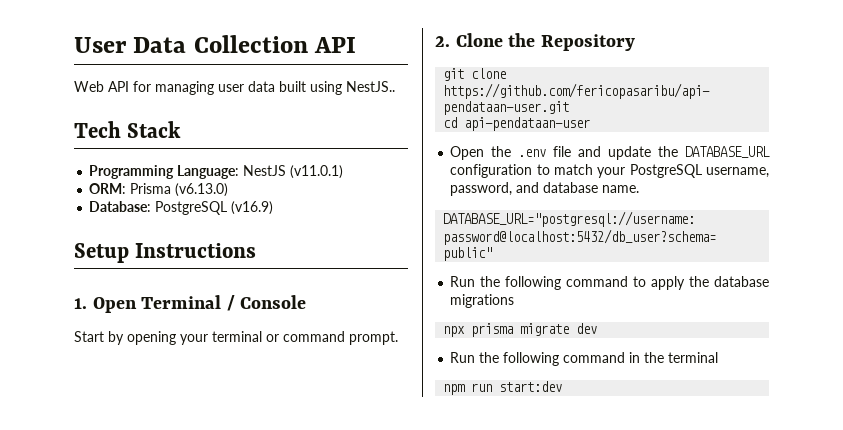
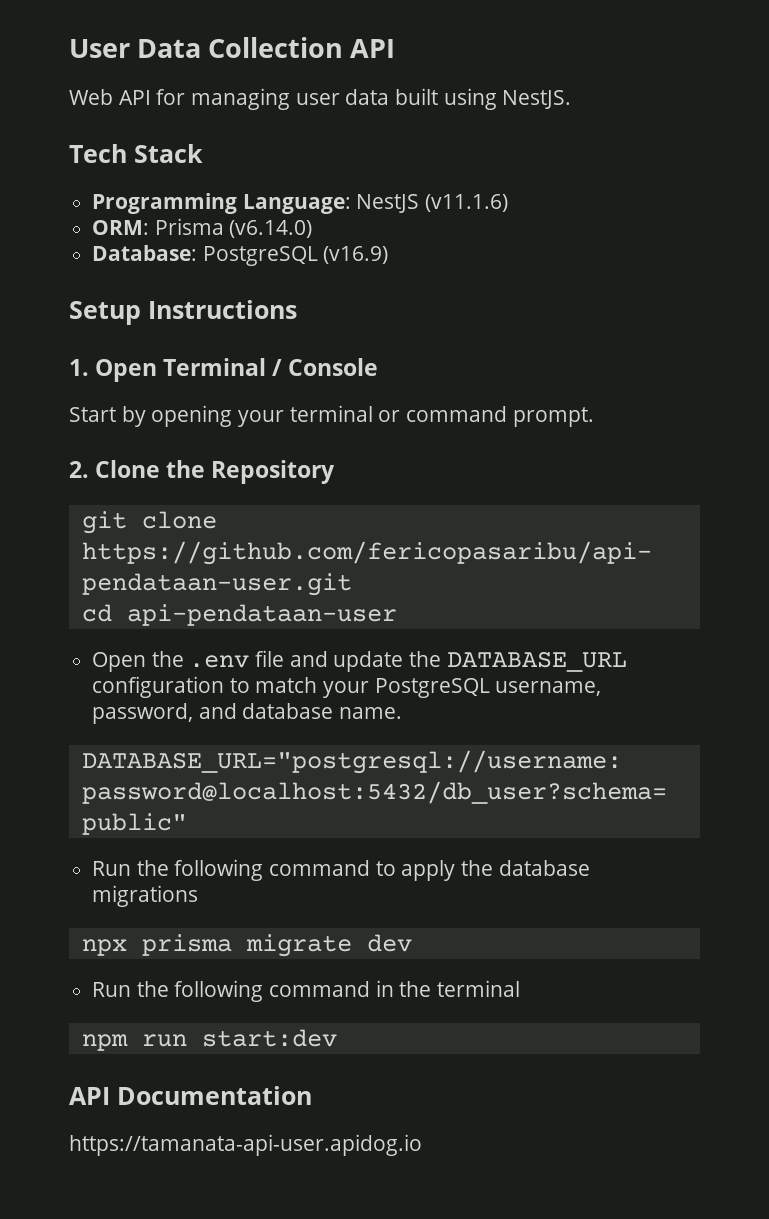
- Web API for managing user data built using NestJS..
+ Web API for managing user data built using NestJS.
- Programming Language: NestJS (v11.0.1)
+ Programming Language: NestJS (v11.1.6)
- ORM: Prisma (v6.13.0)
+ ORM: Prisma (v6.14.0)
+ API Documentation
+ https://tamanata-api-user.apidog.io

